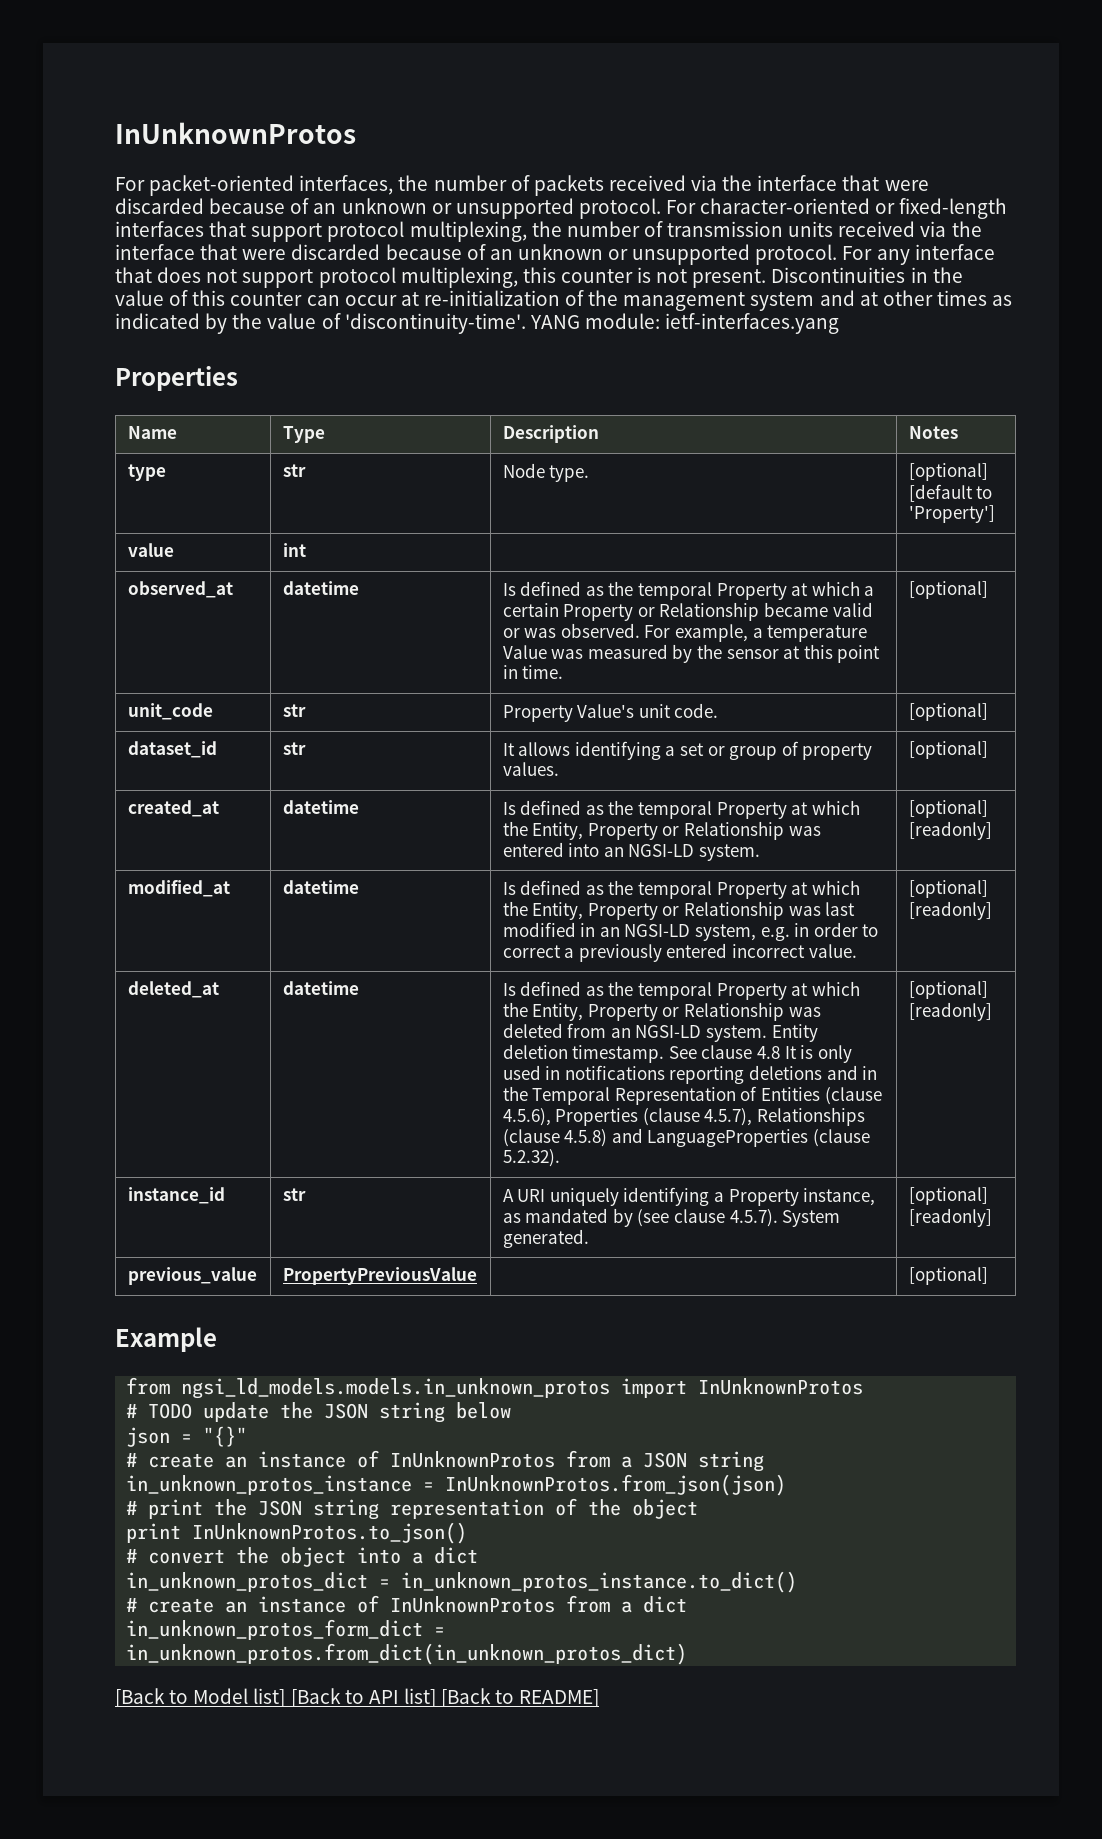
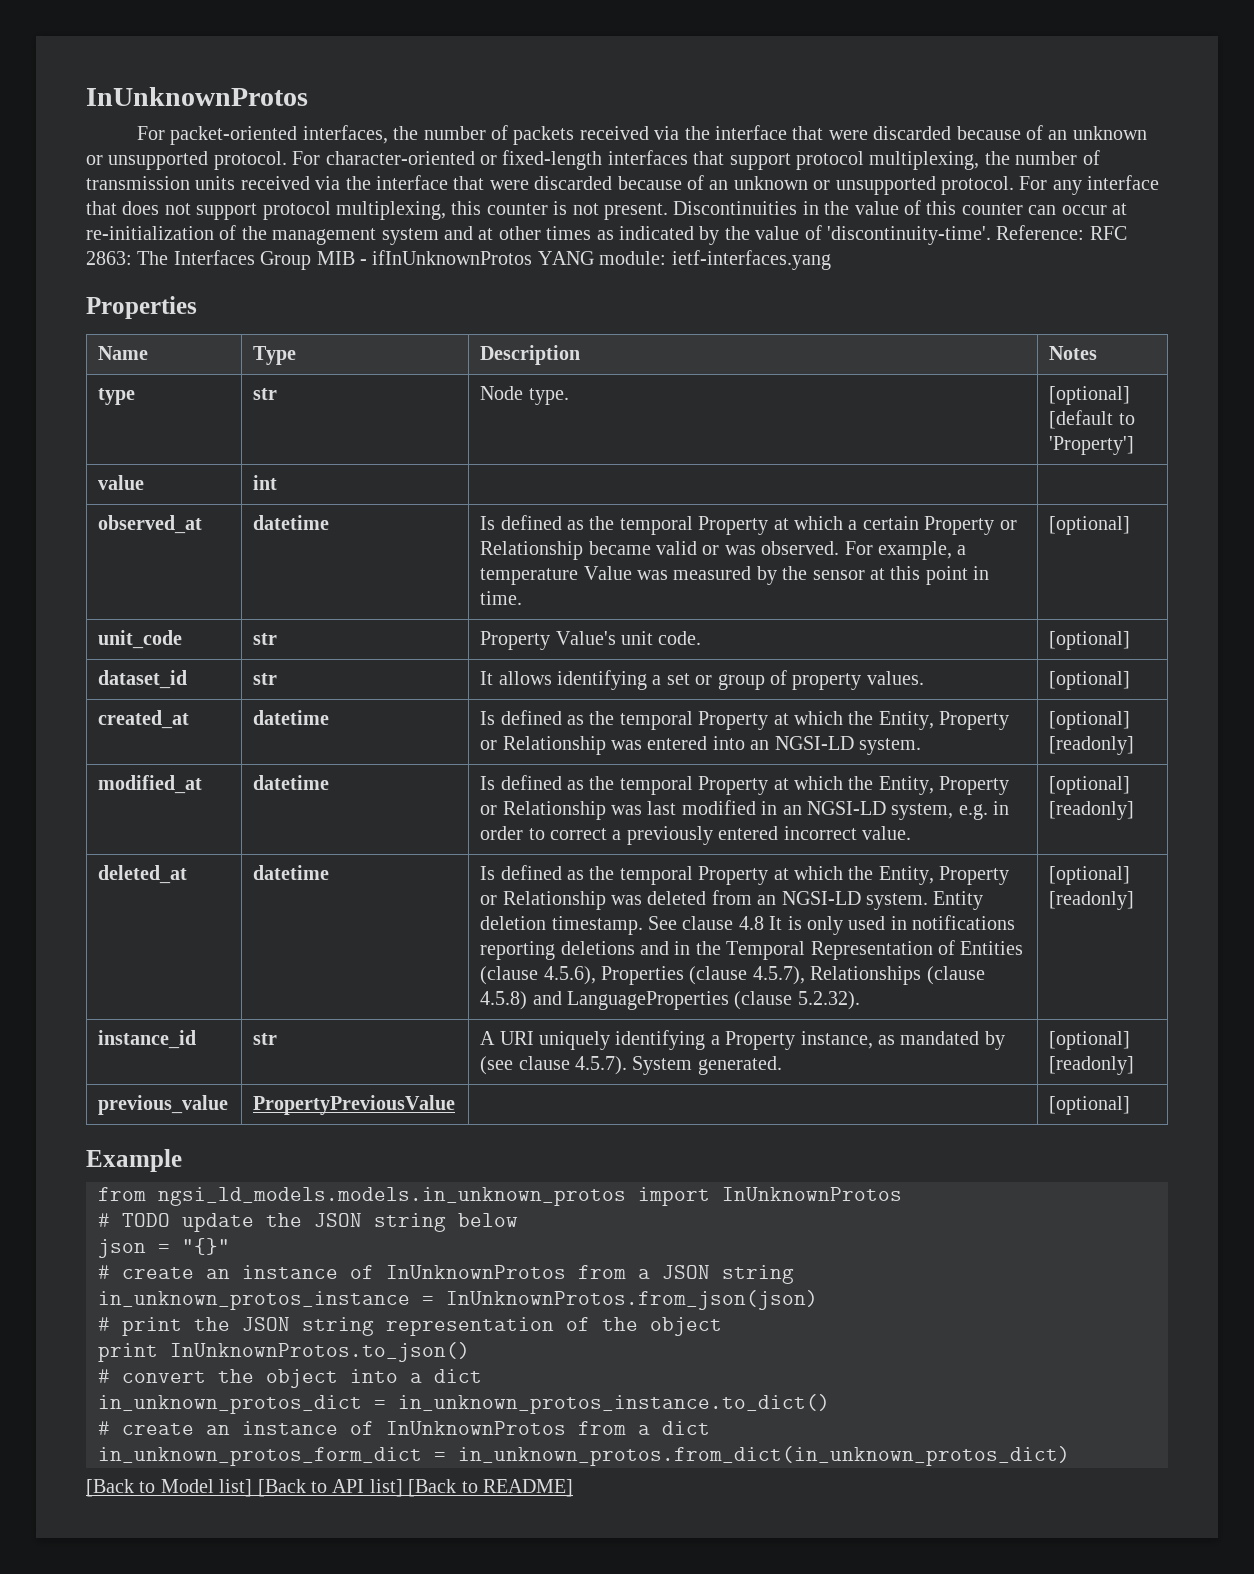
- YANG module: ietf-interfaces.yang
+ Reference: RFC 2863: The Interfaces Group MIB - ifInUnknownProtos YANG module: ietf-interfaces.yang

